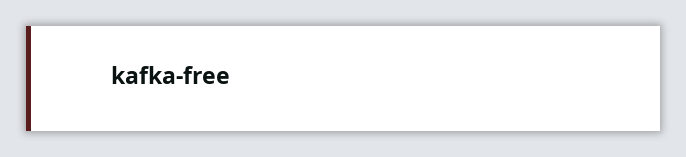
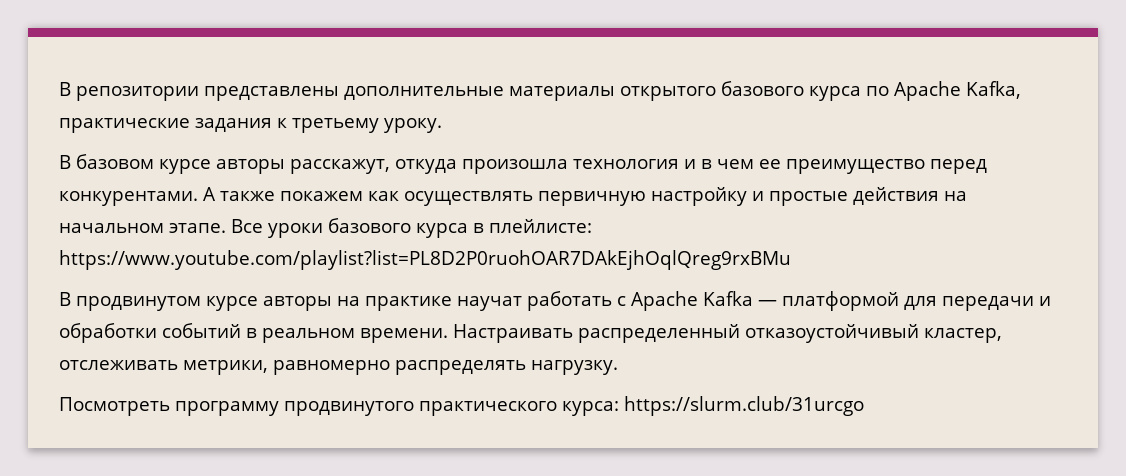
- kafka-free
+ В репозитории представлены дополнительные материалы открытого базового курса по Apache Kafka, практические задания к третьему уроку.
+ В базовом курсе авторы расскажут, откуда произошла технология и в чем ее преимущество перед конкурентами. А также покажем как осуществлять первичную настройку и простые действия на начальном этапе. Все уроки базового курса в плейлисте: https://www.youtube.com/playlist?list=PL8D2P0ruohOAR7DAkEjhOqlQreg9rxBMu
+ В продвинутом курсе авторы на практике научат работать с Apache Kafka — платформой для передачи и обработки событий в реальном времени. Настраивать распределенный отказоустойчивый кластер, отслеживать метрики, равномерно распределять нагрузку.
+ Посмотреть программу продвинутого практического курса: https://slurm.club/31urcgo

